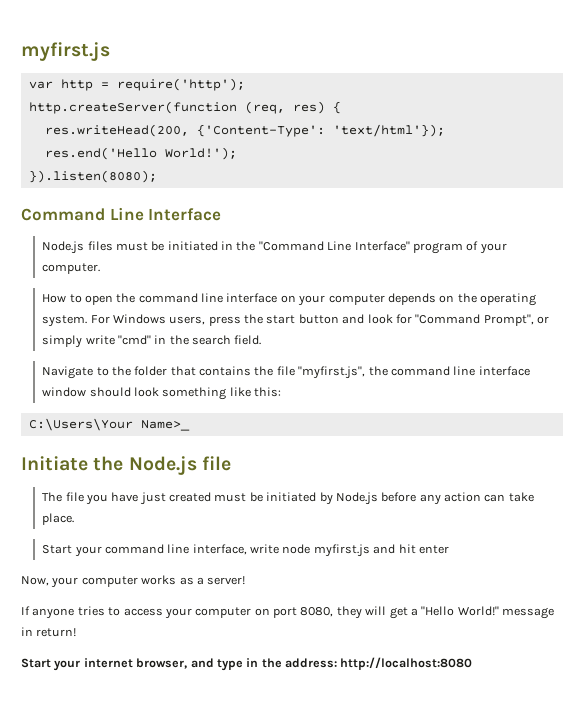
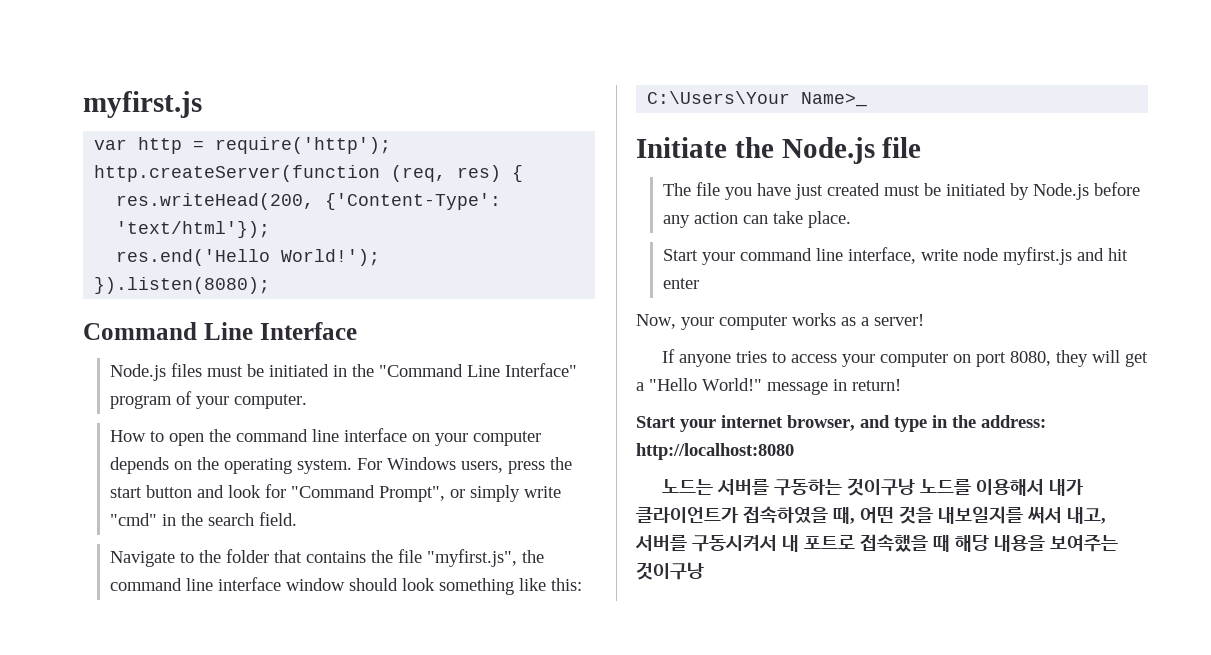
+ 노드는 서버를 구동하는 것이구낭 노드를 이용해서 내가 클라이언트가 접속하였을 때, 어떤 것을 내보일지를 써서 내고, 서버를 구동시켜서 내 포트로 접속했을 때 해당 내용을 보여주는 것이구낭

